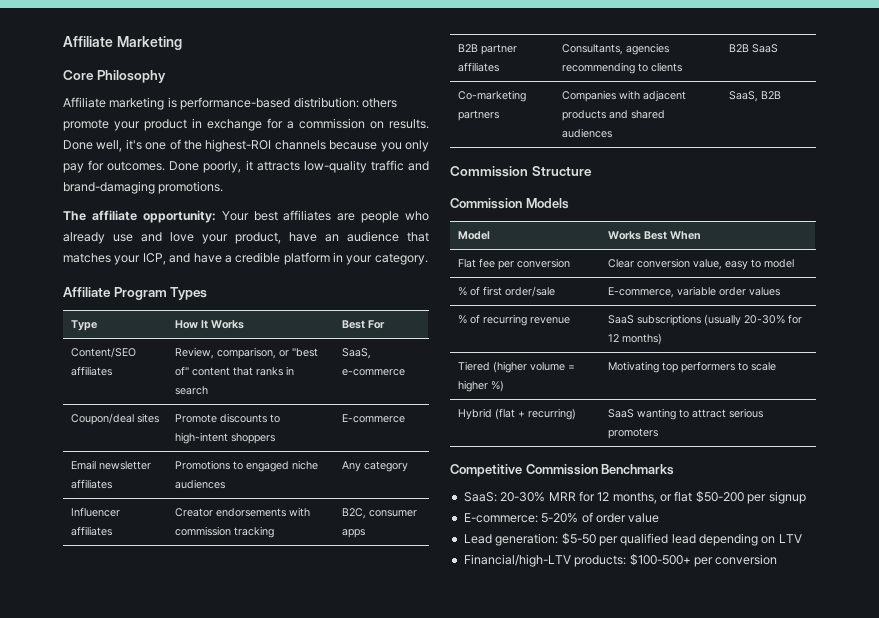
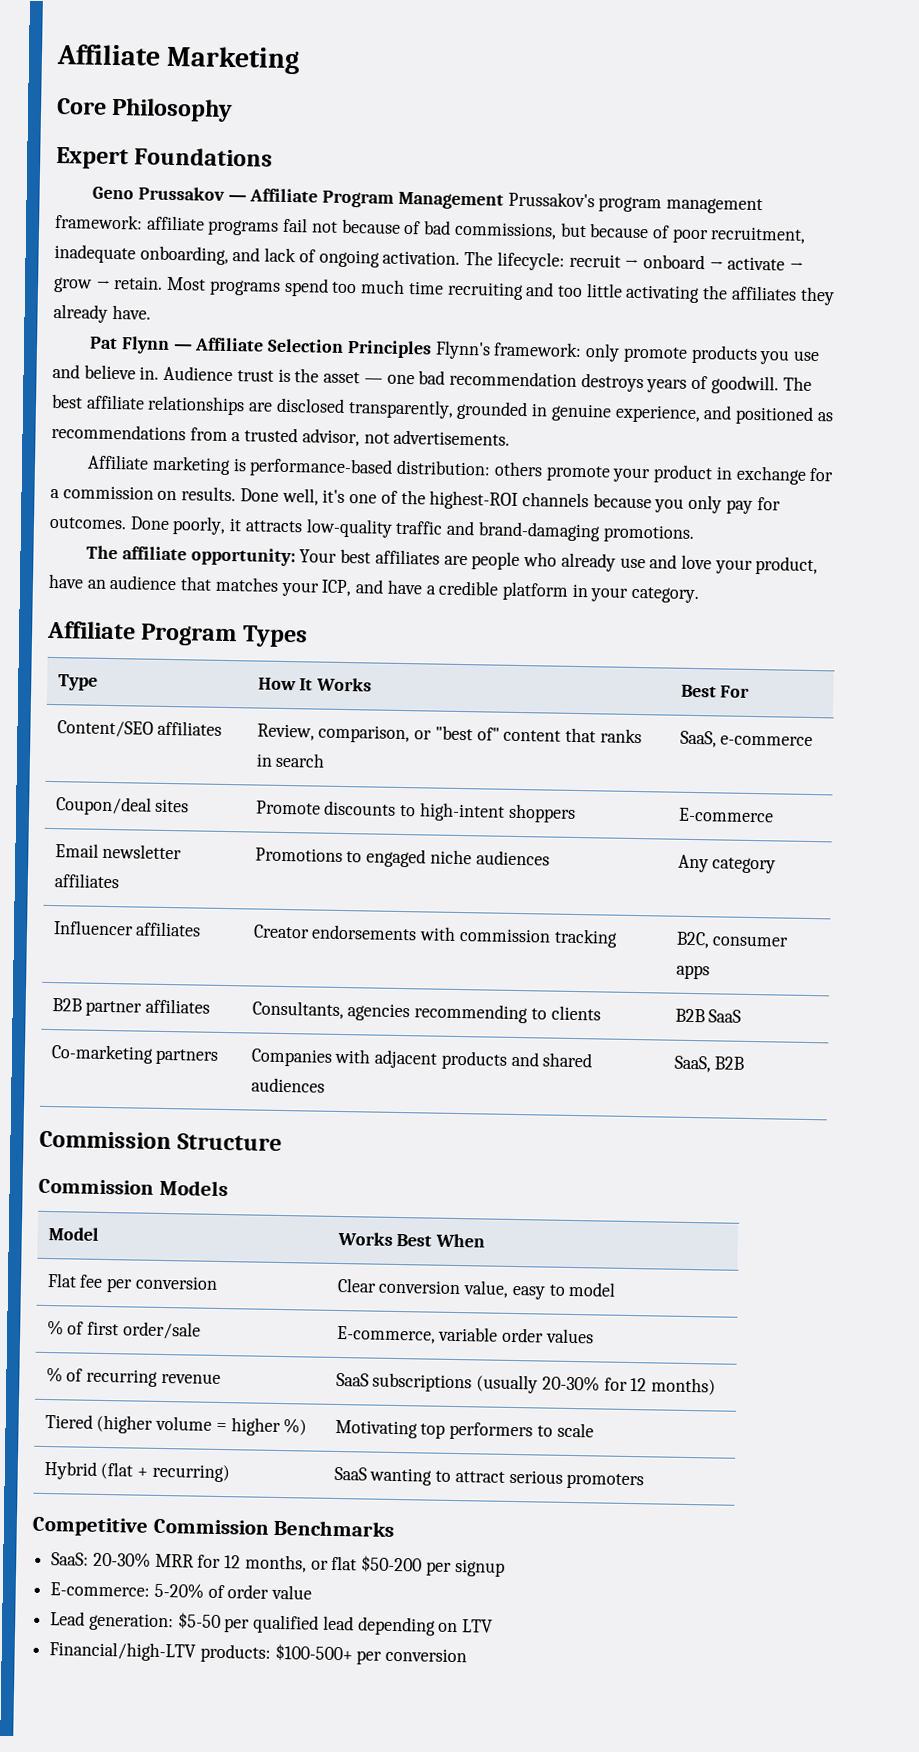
+ Expert Foundations
+ Geno Prussakov — Affiliate Program Management Prussakov's program management framework: affiliate programs fail not because of bad commissions, but because of poor recruitment, inadequate onboarding, and lack of ongoing activation. The lifecycle: recruit → onboard → activate → grow → retain. Most programs spend too much time recruiting and too little activating the affiliates they already have.
+ Pat Flynn — Affiliate Selection Principles Flynn's framework: only promote products you use and believe in. Audience trust is the asset — one bad recommendation destroys years of goodwill. The best affiliate relationships are disclosed transparently, grounded in genuine experience, and positioned as recommendations from a trusted advisor, not advertisements.

